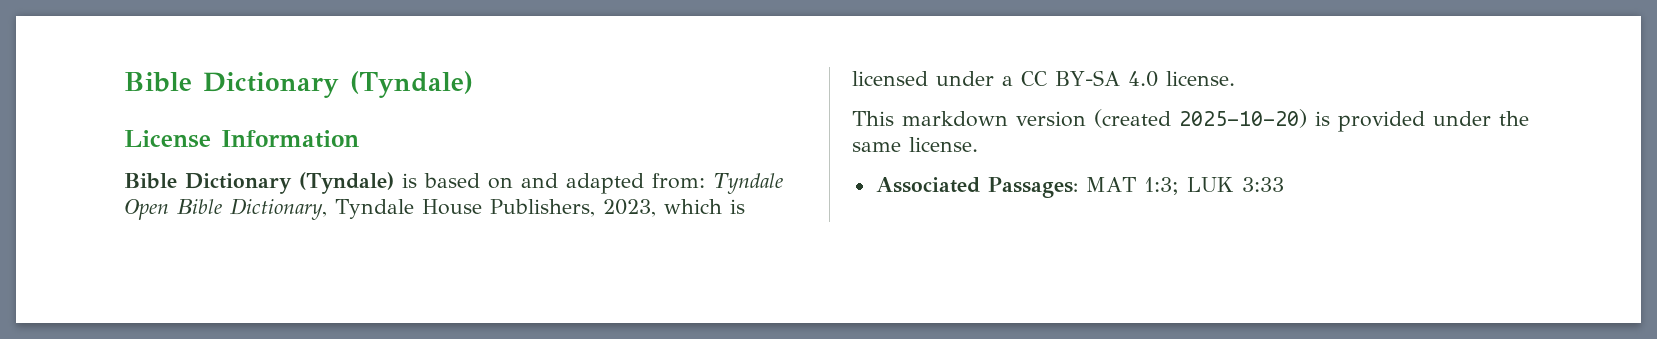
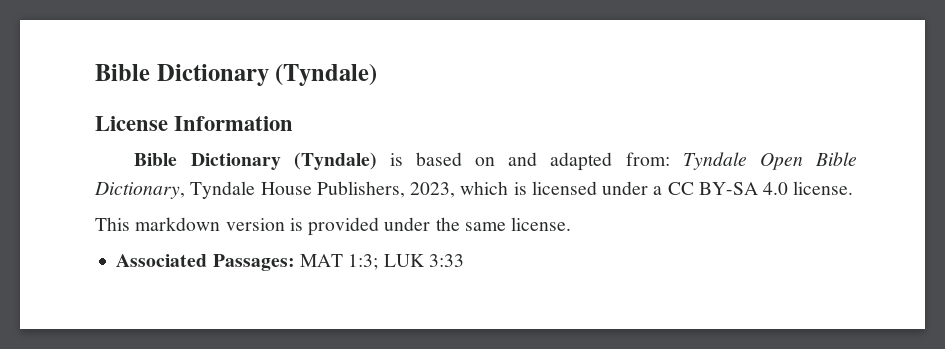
- This markdown version (created 2025-10-20) is provided under the same license.
+ This markdown version is provided under the same license.

